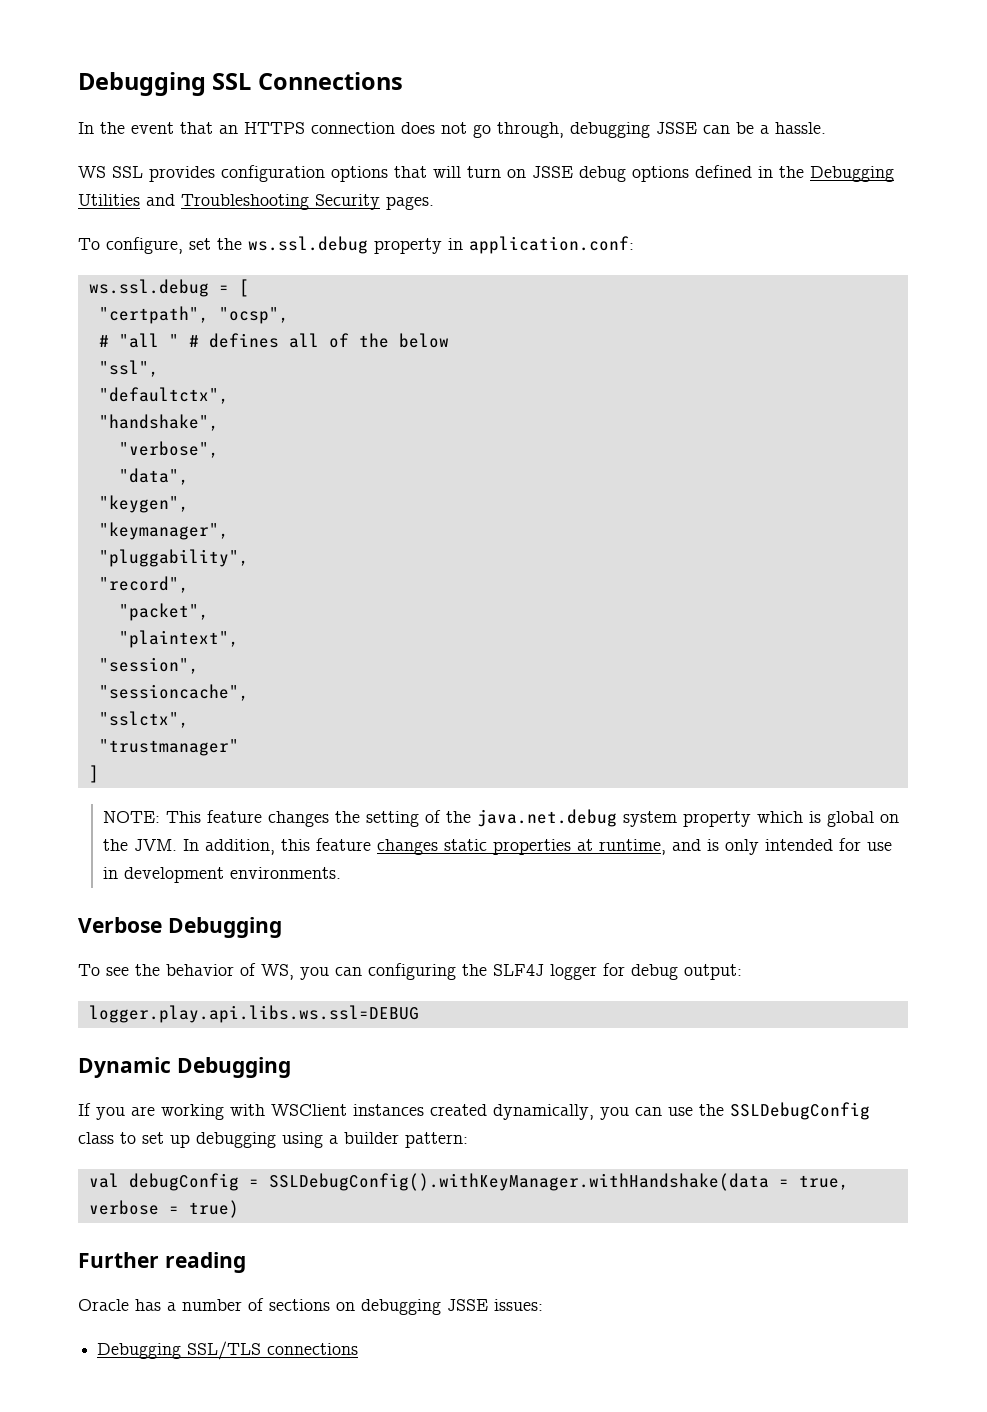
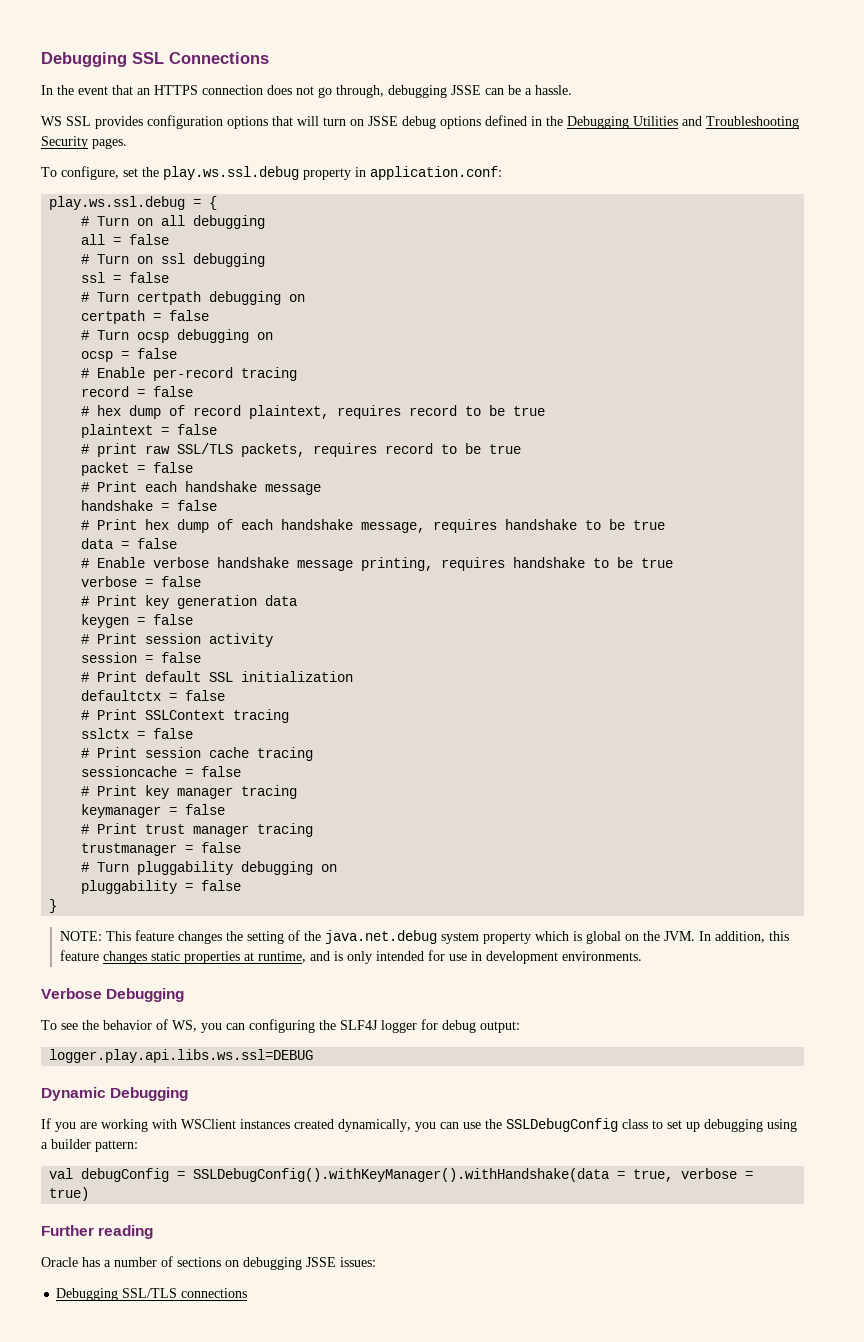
- To configure, set the ws.ssl.debug property in application.conf:
+ To configure, set the play.ws.ssl.debug property in application.conf:
- ws.ssl.debug = [
- "certpath", "ocsp",
- # "all " # defines all of the below
- "ssl",
- "defaultctx",
- "handshake",
- "verbose",
- "data",
- "keygen",
- "keymanager",
- "pluggability",
- "record",
- "packet",
- "plaintext",
- "session",
- "sessioncache",
- "sslctx",
- "trustmanager"
- ]
+ play.ws.ssl.debug = {
+ # Turn on all debugging
+ all = false
+ # Turn on ssl debugging
+ ssl = false
+ # Turn certpath debugging on
+ certpath = false
+ # Turn ocsp debugging on
+ ocsp = false
+ # Enable per-record tracing
+ record = false
+ # hex dump of record plaintext, requires record to be true
+ plaintext = false
+ # print raw SSL/TLS packets, requires record to be true
+ packet = false
+ # Print each handshake message
+ handshake = false
+ # Print hex dump of each handshake message, requires handshake to be true
+ data = false
+ # Enable verbose handshake message printing, requires handshake to be true
+ verbose = false
+ # Print key generation data
+ keygen = false
+ # Print session activity
+ session = false
+ # Print default SSL initialization
+ defaultctx = false
+ # Print SSLContext tracing
+ sslctx = false
+ # Print session cache tracing
+ sessioncache = false
+ # Print key manager tracing
+ keymanager = false
+ # Print trust manager tracing
+ trustmanager = false
+ # Turn pluggability debugging on
+ pluggability = false
+ }
- val debugConfig = SSLDebugConfig().withKeyManager.withHandshake(data = true, verbose = true)
+ val debugConfig = SSLDebugConfig().withKeyManager().withHandshake(data = true, verbose = true)

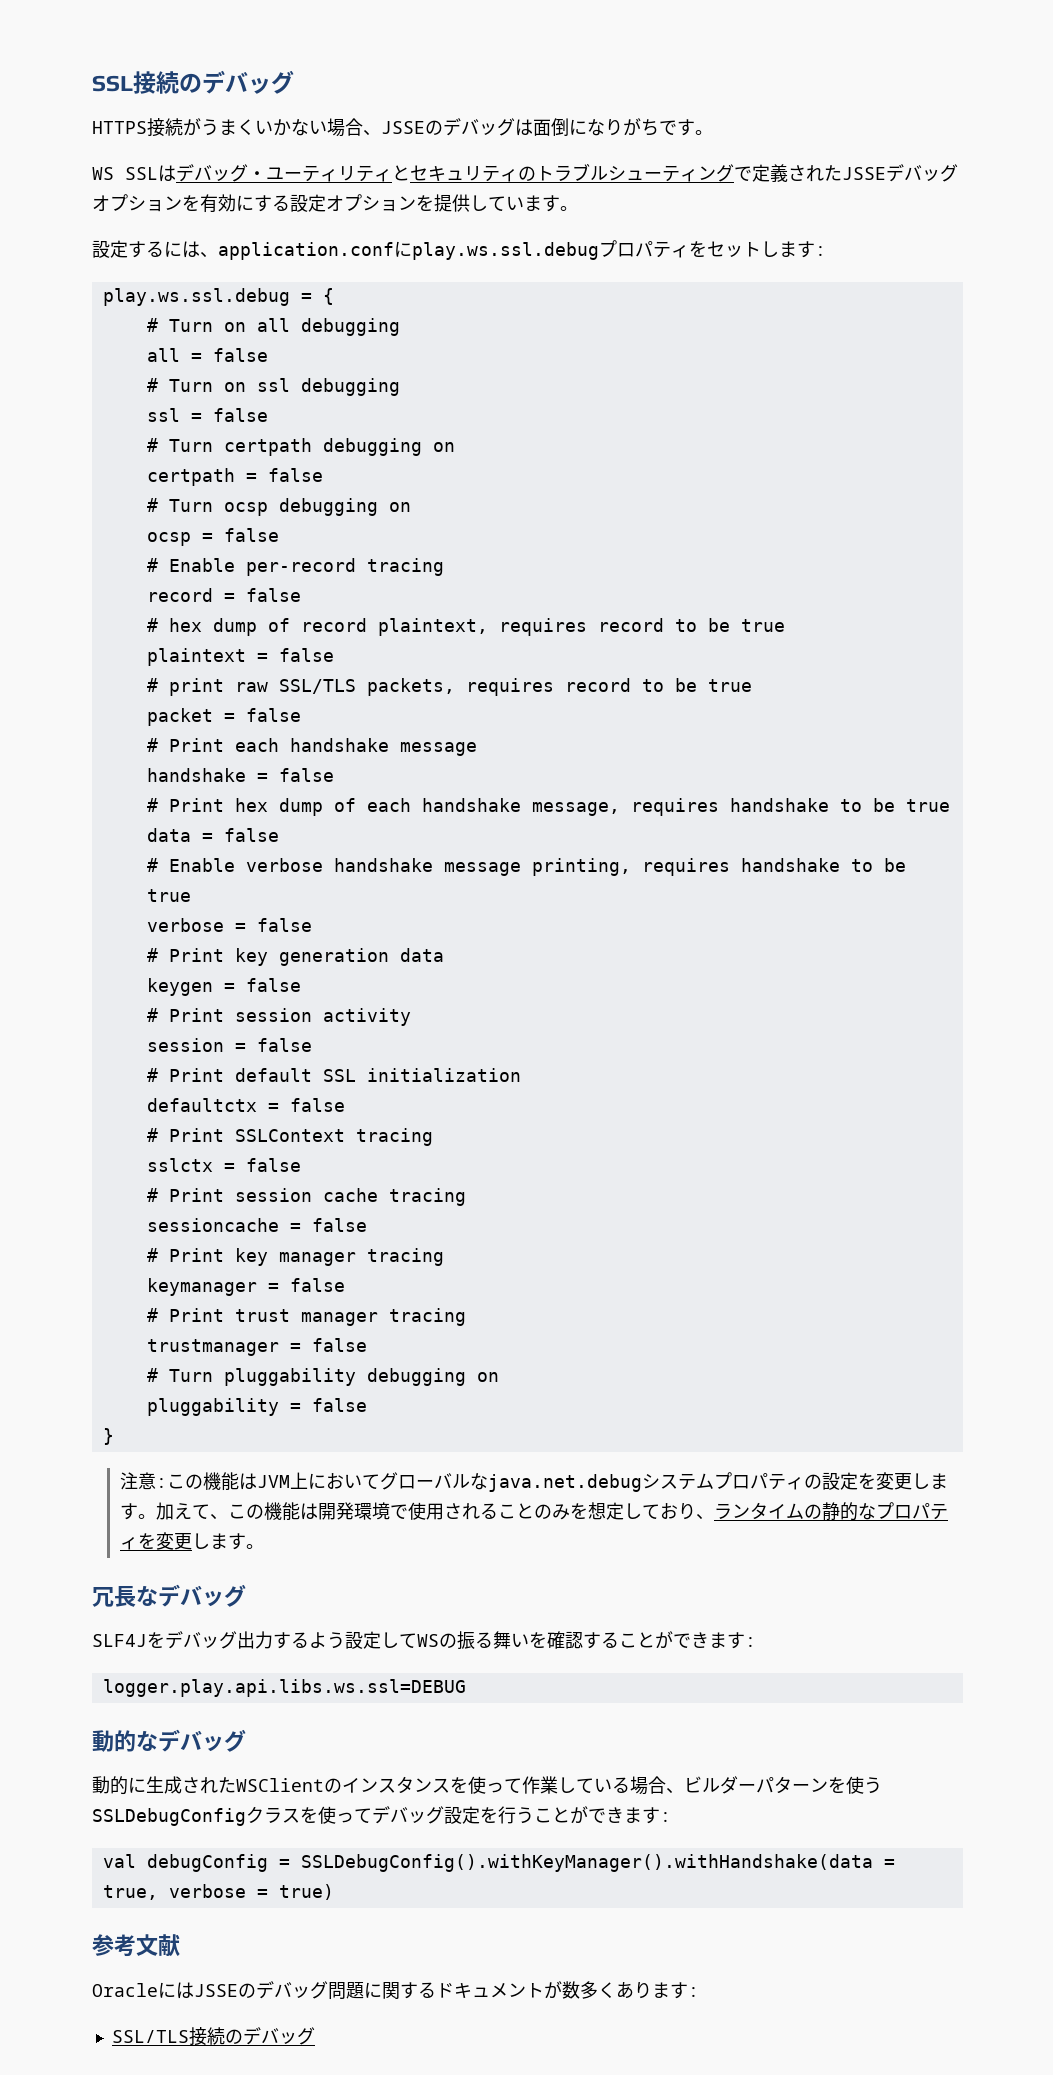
- Debugging SSL Connections
- In the event that an HTTPS connection does not go through, debugging JSSE can be a hassle.
- WS SSL provides configuration options that will turn on JSSE debug options defined in the Debugging Utilities and Troubleshooting Security pages.
- To configure, set the play.ws.ssl.debug property in application.conf:
+ SSL接続のデバッグ
+ HTTPS接続がうまくいかない場合、JSSEのデバッグは面倒になりがちです。
+ WS SSLはデバッグ・ユーティリティとセキュリティのトラブルシューティングで定義されたJSSEデバッグオプションを有効にする設定オプションを提供しています。
+ 設定するには、application.confにplay.ws.ssl.debugプロパティをセットします:
- NOTE: This feature changes the setting of the java.net.debug system property which is global on the JVM. In addition, this feature changes static properties at runtime, and is only intended for use in development environments.
- Verbose Debugging
- To see the behavior of WS, you can configuring the SLF4J logger for debug output:
+ 注意:この機能はJVM上においてグローバルなjava.net.debugシステムプロパティの設定を変更します。加えて、この機能は開発環境で使用されることのみを想定しており、ランタイムの静的なプロパティを変更します。
+ 冗長なデバッグ
+ SLF4Jをデバッグ出力するよう設定してWSの振る舞いを確認することができます:
  logger.play.api.libs.ws.ssl=DEBUG
- Dynamic Debugging
- If you are working with WSClient instances created dynamically, you can use the SSLDebugConfig class to set up debugging using a builder pattern:
+ 動的なデバッグ
+ 動的に生成されたWSClientのインスタンスを使って作業している場合、ビルダーパターンを使うSSLDebugConfigクラスを使ってデバッグ設定を行うことができます:
- Further reading
+ 参考文献
- Oracle has a number of sections on debugging JSSE issues:
- Debugging SSL/TLS connections
+ OracleにはJSSEのデバッグ問題に関するドキュメントが数多くあります:
+ SSL/TLS接続のデバッグ

